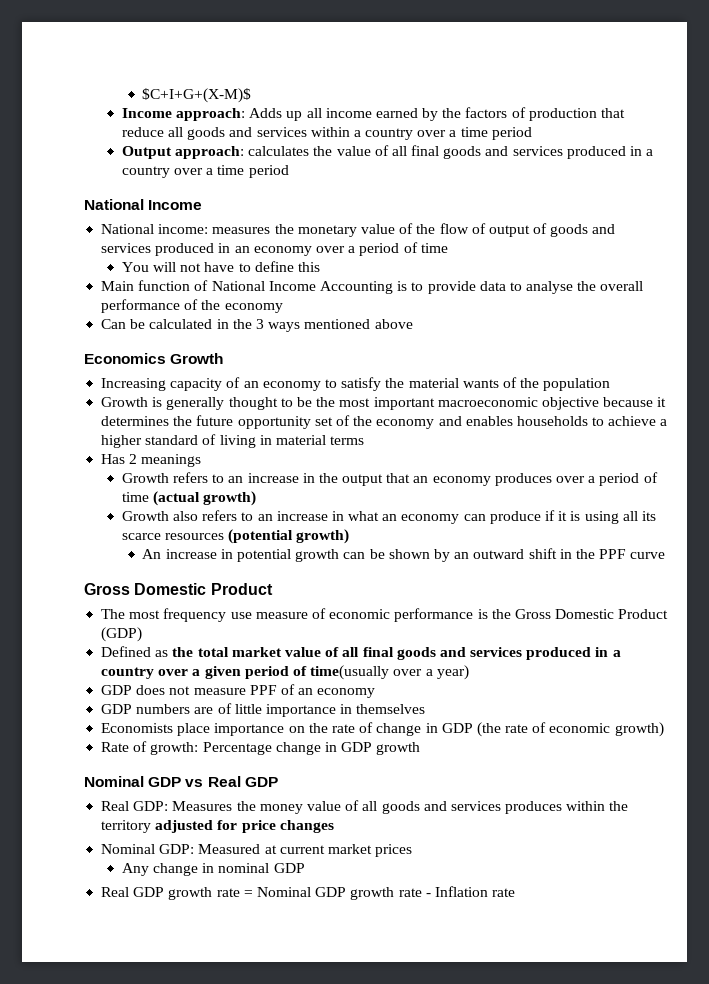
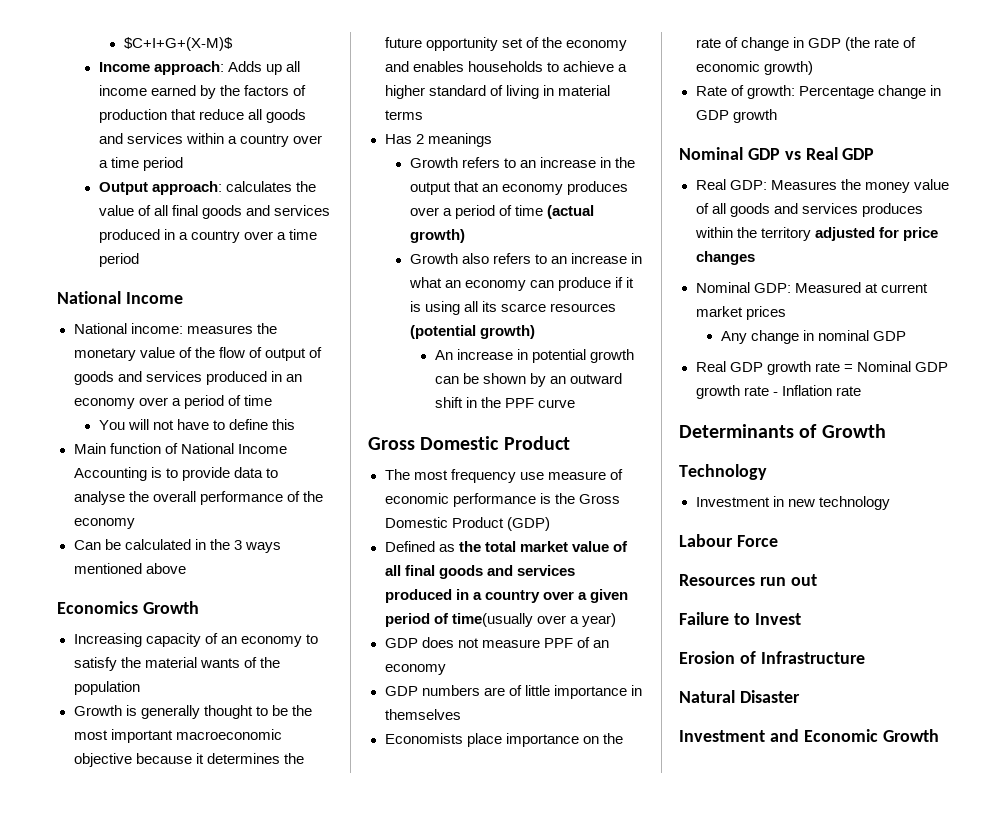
+ Determinants of Growth
+ Technology
+ Investment in new technology
+ Labour Force
+ Resources run out
+ Failure to Invest
+ Erosion of Infrastructure
+ Natural Disaster
+ Investment and Economic Growth

